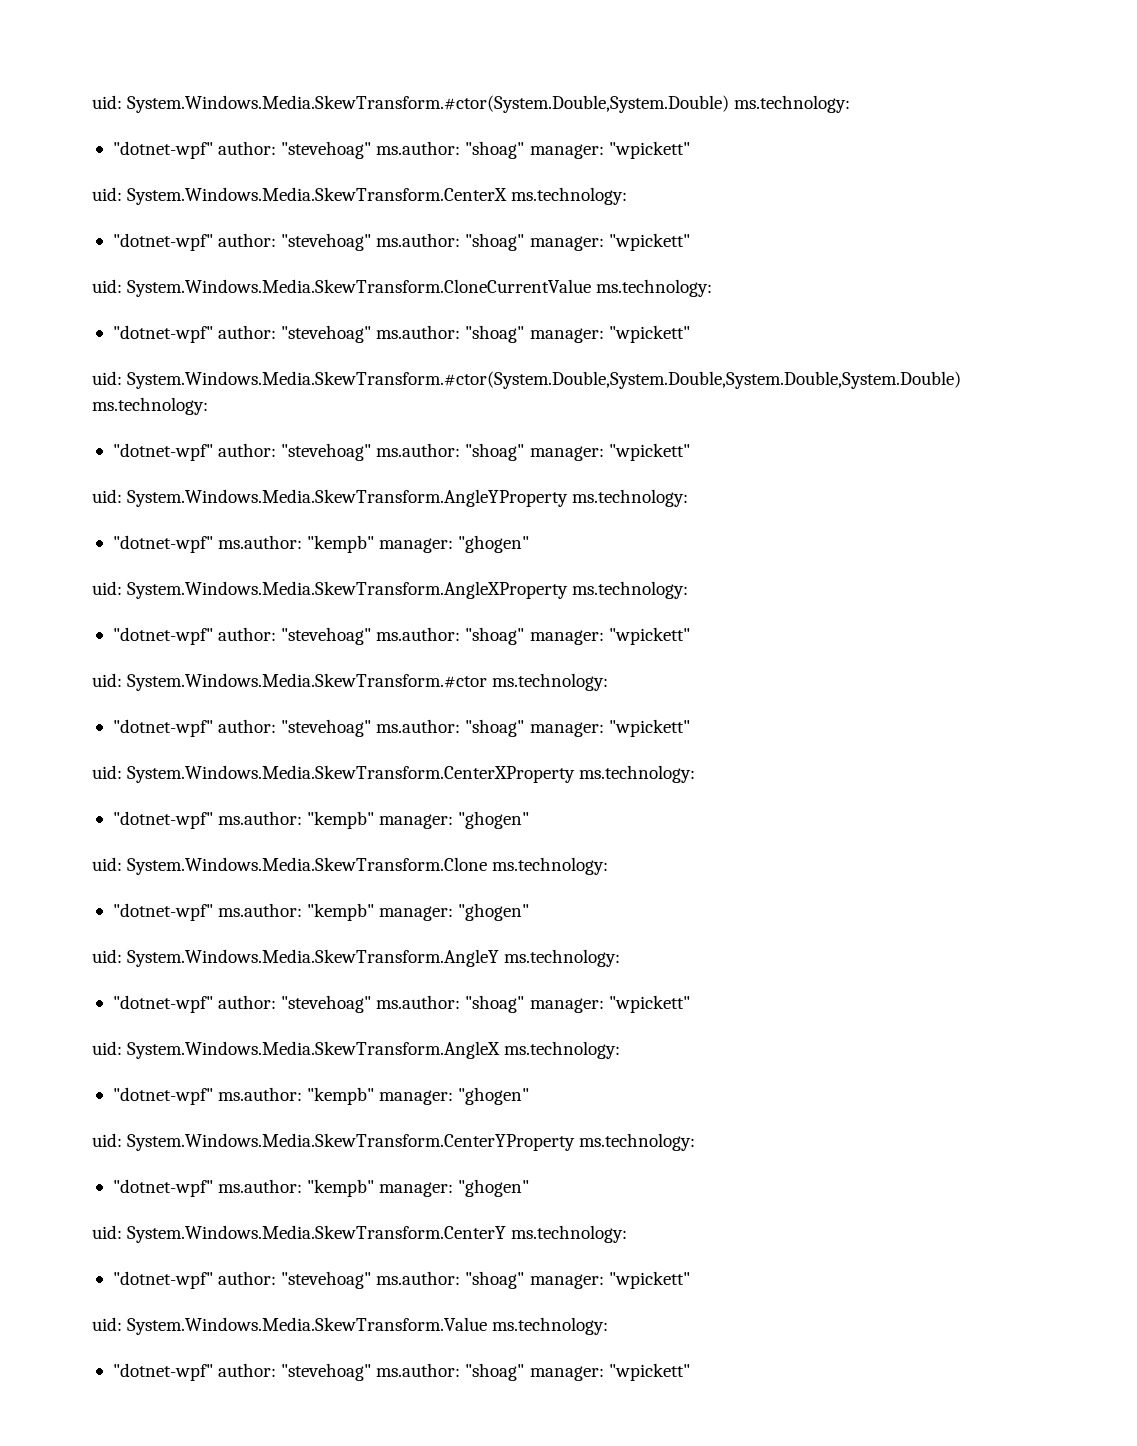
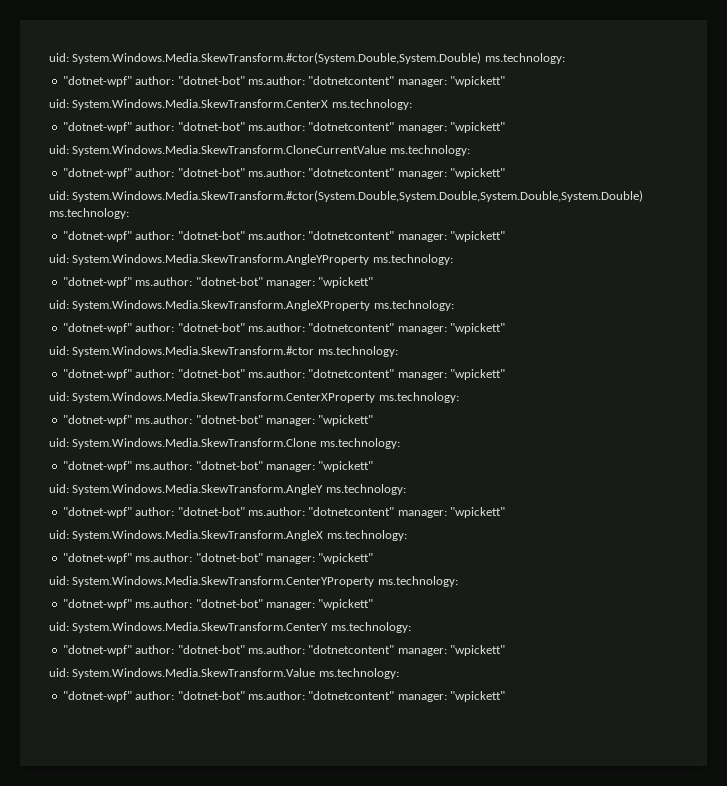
  uid: System.Windows.Media.SkewTransform.#ctor(System.Double,System.Double) ms.technology:
- "dotnet-wpf" author: "stevehoag" ms.author: "shoag" manager: "wpickett"
+ "dotnet-wpf" author: "dotnet-bot" ms.author: "dotnetcontent" manager: "wpickett"
  uid: System.Windows.Media.SkewTransform.CenterX ms.technology:
- "dotnet-wpf" author: "stevehoag" ms.author: "shoag" manager: "wpickett"
+ "dotnet-wpf" author: "dotnet-bot" ms.author: "dotnetcontent" manager: "wpickett"
  uid: System.Windows.Media.SkewTransform.CloneCurrentValue ms.technology:
- "dotnet-wpf" author: "stevehoag" ms.author: "shoag" manager: "wpickett"
+ "dotnet-wpf" author: "dotnet-bot" ms.author: "dotnetcontent" manager: "wpickett"
  uid: System.Windows.Media.SkewTransform.#ctor(System.Double,System.Double,System.Double,System.Double) ms.technology:
- "dotnet-wpf" author: "stevehoag" ms.author: "shoag" manager: "wpickett"
+ "dotnet-wpf" author: "dotnet-bot" ms.author: "dotnetcontent" manager: "wpickett"
  uid: System.Windows.Media.SkewTransform.AngleYProperty ms.technology:
- "dotnet-wpf" ms.author: "kempb" manager: "ghogen"
+ "dotnet-wpf" ms.author: "dotnet-bot" manager: "wpickett"
  uid: System.Windows.Media.SkewTransform.AngleXProperty ms.technology:
- "dotnet-wpf" author: "stevehoag" ms.author: "shoag" manager: "wpickett"
+ "dotnet-wpf" author: "dotnet-bot" ms.author: "dotnetcontent" manager: "wpickett"
  uid: System.Windows.Media.SkewTransform.#ctor ms.technology:
- "dotnet-wpf" author: "stevehoag" ms.author: "shoag" manager: "wpickett"
+ "dotnet-wpf" author: "dotnet-bot" ms.author: "dotnetcontent" manager: "wpickett"
  uid: System.Windows.Media.SkewTransform.CenterXProperty ms.technology:
- "dotnet-wpf" ms.author: "kempb" manager: "ghogen"
+ "dotnet-wpf" ms.author: "dotnet-bot" manager: "wpickett"
  uid: System.Windows.Media.SkewTransform.Clone ms.technology:
- "dotnet-wpf" ms.author: "kempb" manager: "ghogen"
+ "dotnet-wpf" ms.author: "dotnet-bot" manager: "wpickett"
  uid: System.Windows.Media.SkewTransform.AngleY ms.technology:
- "dotnet-wpf" author: "stevehoag" ms.author: "shoag" manager: "wpickett"
+ "dotnet-wpf" author: "dotnet-bot" ms.author: "dotnetcontent" manager: "wpickett"
  uid: System.Windows.Media.SkewTransform.AngleX ms.technology:
- "dotnet-wpf" ms.author: "kempb" manager: "ghogen"
+ "dotnet-wpf" ms.author: "dotnet-bot" manager: "wpickett"
  uid: System.Windows.Media.SkewTransform.CenterYProperty ms.technology:
- "dotnet-wpf" ms.author: "kempb" manager: "ghogen"
+ "dotnet-wpf" ms.author: "dotnet-bot" manager: "wpickett"
  uid: System.Windows.Media.SkewTransform.CenterY ms.technology:
- "dotnet-wpf" author: "stevehoag" ms.author: "shoag" manager: "wpickett"
+ "dotnet-wpf" author: "dotnet-bot" ms.author: "dotnetcontent" manager: "wpickett"
  uid: System.Windows.Media.SkewTransform.Value ms.technology:
- "dotnet-wpf" author: "stevehoag" ms.author: "shoag" manager: "wpickett"
+ "dotnet-wpf" author: "dotnet-bot" ms.author: "dotnetcontent" manager: "wpickett"

